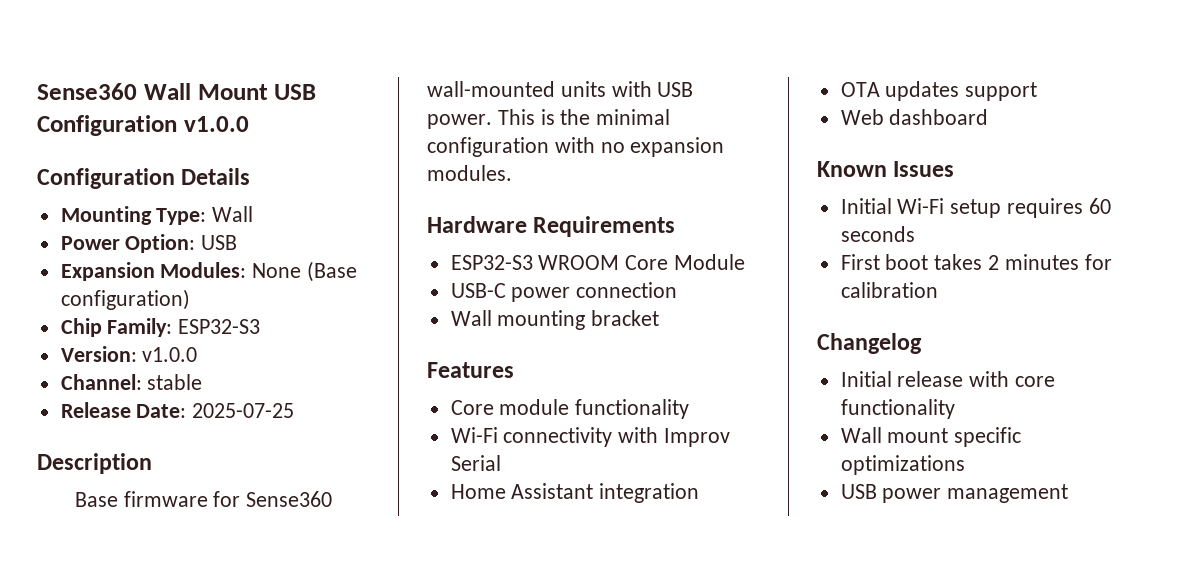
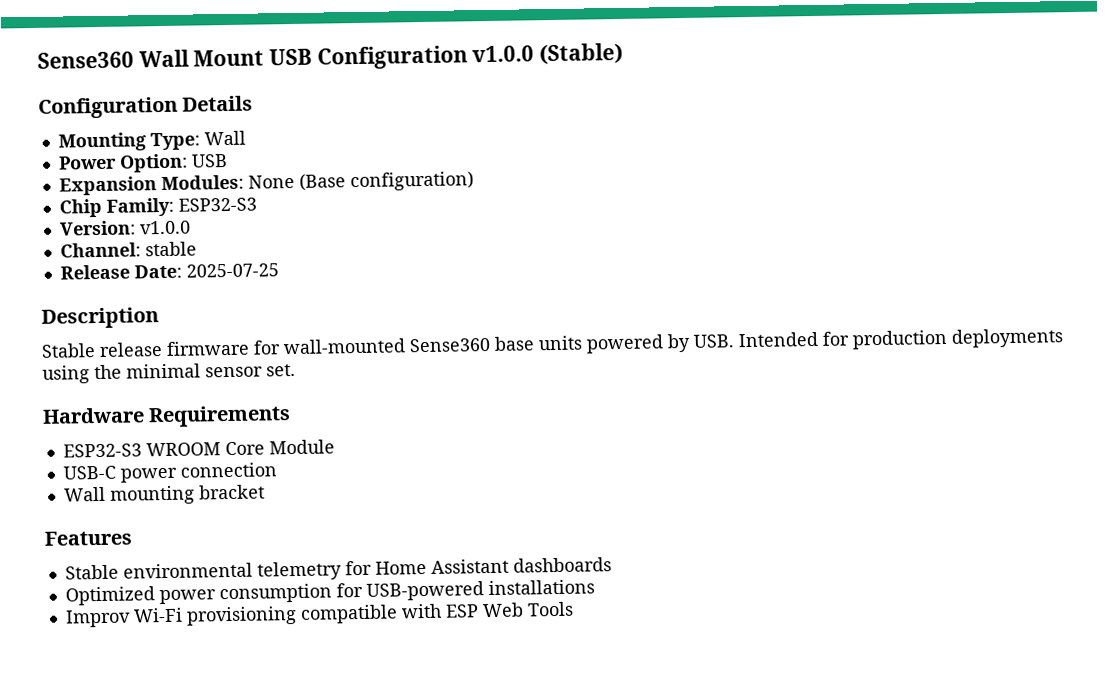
- Sense360 Wall Mount USB Configuration v1.0.0
+ Sense360 Wall Mount USB Configuration v1.0.0 (Stable)
- Base firmware for Sense360 wall-mounted units with USB power. This is the minimal configuration with no expansion modules.
+ Stable release firmware for wall-mounted Sense360 base units powered by USB. Intended for production deployments using the minimal sensor set.
- Core module functionality
- Wi-Fi connectivity with Improv Serial
- Home Assistant integration
- OTA updates support
- Web dashboard
- Known Issues
- Initial Wi-Fi setup requires 60 seconds
- First boot takes 2 minutes for calibration
- Changelog
- Initial release with core functionality
- Wall mount specific optimizations
- USB power management
+ Stable environmental telemetry for Home Assistant dashboards
+ Optimized power consumption for USB-powered installations
+ Improv Wi-Fi provisioning compatible with ESP Web Tools

